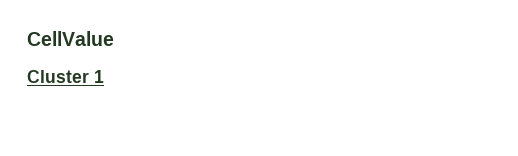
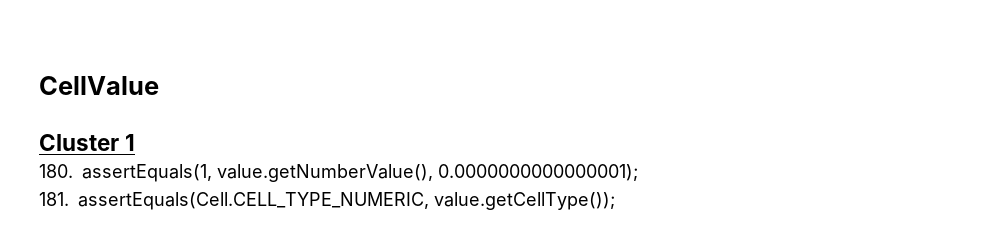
+ 180. assertEquals(1, value.getNumberValue(), 0.0000000000000001);
+ 181. assertEquals(Cell.CELL_TYPE_NUMERIC, value.getCellType());

